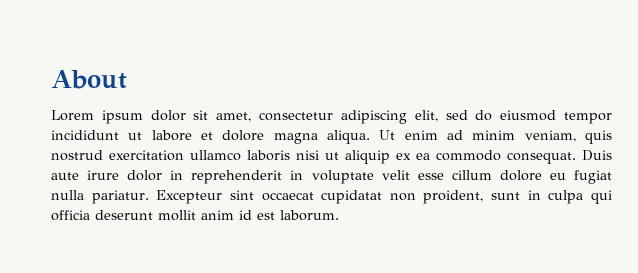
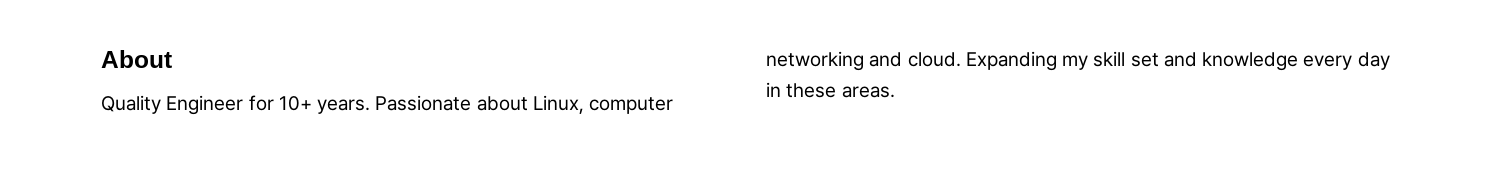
- Lorem ipsum dolor sit amet, consectetur adipiscing elit, sed do eiusmod tempor incididunt ut labore et dolore magna aliqua. Ut enim ad minim veniam, quis nostrud exercitation ullamco laboris nisi ut aliquip ex ea commodo consequat. Duis aute irure dolor in reprehenderit in voluptate velit esse cillum dolore eu fugiat nulla pariatur. Excepteur sint occaecat cupidatat non proident, sunt in culpa qui officia deserunt mollit anim id est laborum.
+ Quality Engineer for 10+ years. Passionate about Linux, computer networking and cloud. Expanding my skill set and knowledge every day in these areas.

